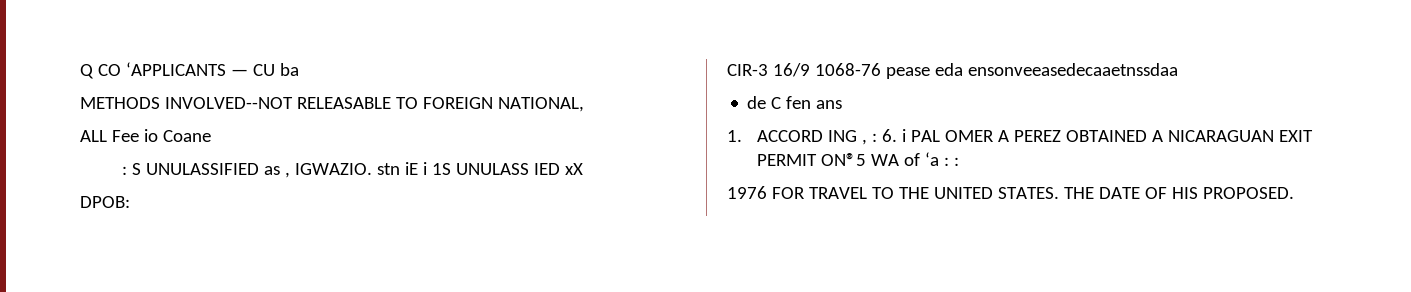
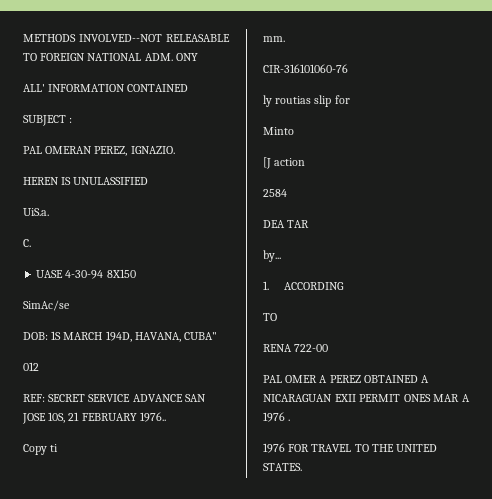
- Q CO ‘APPLICANTS — CU ba
- METHODS INVOLVED--NOT RELEASABLE TO FOREIGN NATIONAL,
- ALL Fee io Coane
- : S UNULASSIFIED as , IGWAZIO. stn iE i 1S UNULASS IED xX
- DPOB:
- CIR-3 16/9 1068-76 pease eda ensonveeasedecaaetnssdaa
- de C fen ans
- 1. ACCORD ING , : 6. i PAL OMER A PEREZ OBTAINED A NICARAGUAN EXIT PERMIT ON®5 WA of ‘a : :
+ METHODS INVOLVED--NOT RELEASABLE TO FOREIGN NATIONAL ADM. ONY
+ ALL' INFORMATION CONTAINED
+ SUBJECT :
+ PAL OMERAN PEREZ, IGNAZIO.
+ HEREN IS UNULASSIFIED
+ UiS.a.
+ C.
+ UASE 4-30-94 8X150
+ SimAc/se
+ DOB: 1S MARCH 194D, HAVANA, CUBA"
+ 012
+ REF: SECRET SERVICE ADVANCE SAN JOSE 10S, 21 FEBRUARY 1976..
+ Copy ti
+ mm.
+ CIR-316101060-76
+ ly routias slip for
+ Minto
+ [J action
+ 2584
+ DEA TAR
+ by...
+ 1. ACCORDING
+ TO
+ RENA 722-00
+ PAL OMER A PEREZ OBTAINED A NICARAGUAN EXII PERMIT ONES MAR A 1976 .
- THE DATE OF HIS PROPOSED.

